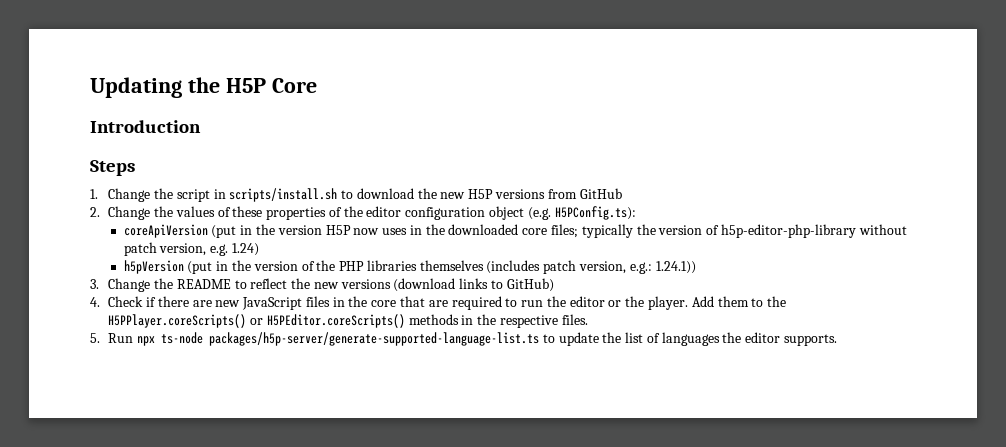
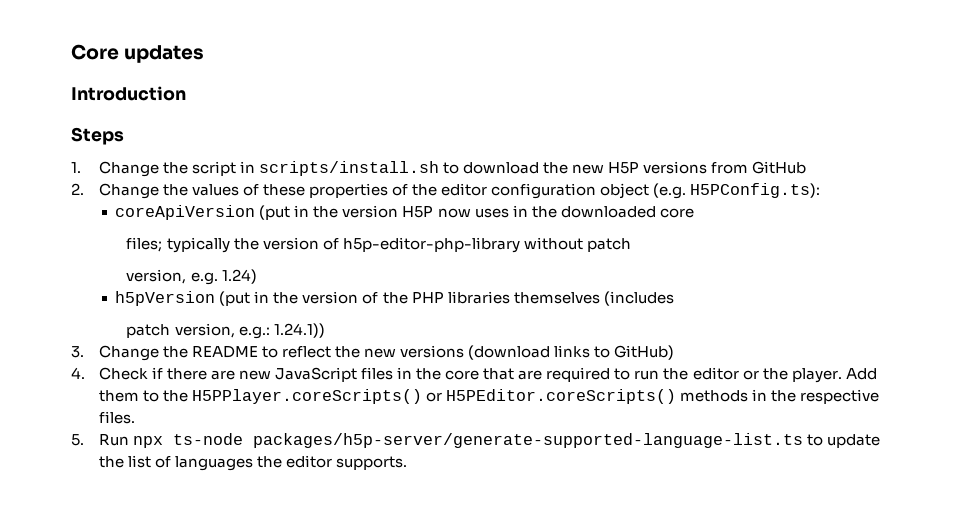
- Updating the H5P Core
+ Core updates
- coreApiVersion (put in the version H5P now uses in the downloaded core files; typically the version of h5p-editor-php-library without patch version, e.g. 1.24)
+ coreApiVersion (put in the version H5P now uses in the downloaded core
+ files; typically the version of h5p-editor-php-library without patch
+ version, e.g. 1.24)
- h5pVersion (put in the version of the PHP libraries themselves (includes patch version, e.g.: 1.24.1))
+ h5pVersion (put in the version of the PHP libraries themselves (includes
+ patch version, e.g.: 1.24.1))

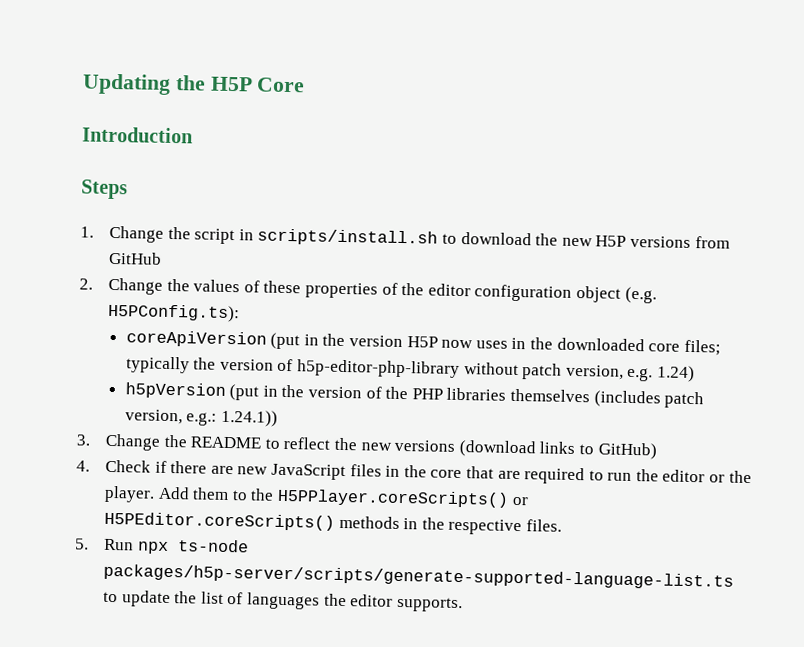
- Core updates
+ Updating the H5P Core
- coreApiVersion (put in the version H5P now uses in the downloaded core
- files; typically the version of h5p-editor-php-library without patch
- version, e.g. 1.24)
+ coreApiVersion (put in the version H5P now uses in the downloaded core files; typically the version of h5p-editor-php-library without patch version, e.g. 1.24)
- h5pVersion (put in the version of the PHP libraries themselves (includes
- patch version, e.g.: 1.24.1))
+ h5pVersion (put in the version of the PHP libraries themselves (includes patch version, e.g.: 1.24.1))
- 5. Run npx ts-node packages/h5p-server/generate-supported-language-list.ts to update the list of languages the editor supports.
+ 5. Run npx ts-node packages/h5p-server/scripts/generate-supported-language-list.ts to update the list of languages the editor supports.

